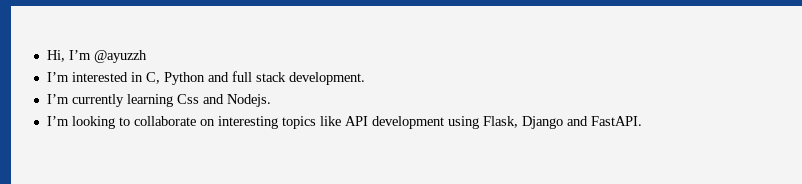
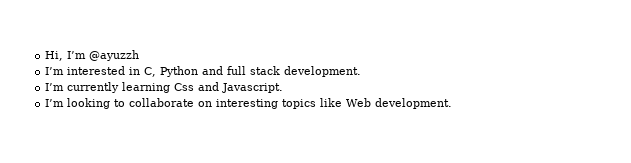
- I’m currently learning Css and Nodejs.
+ I’m currently learning Css and Javascript.
- I’m looking to collaborate on interesting topics like API development using Flask, Django and FastAPI.
+ I’m looking to collaborate on interesting topics like Web development.

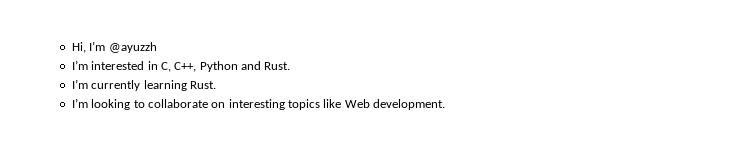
- I’m interested in C, Python and full stack development.
+ I’m interested in C, C++, Python and Rust.
- I’m currently learning Css and Javascript.
+ I’m currently learning Rust.

